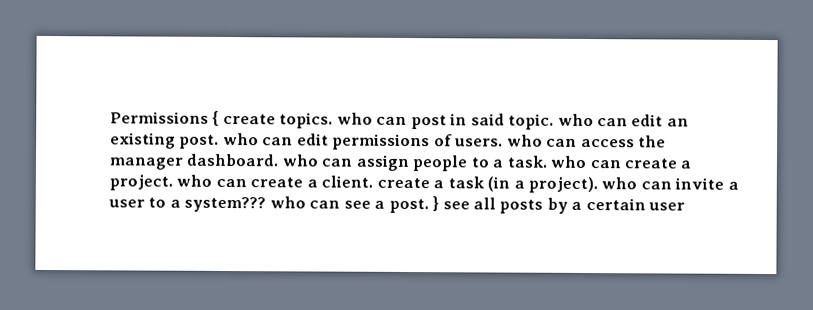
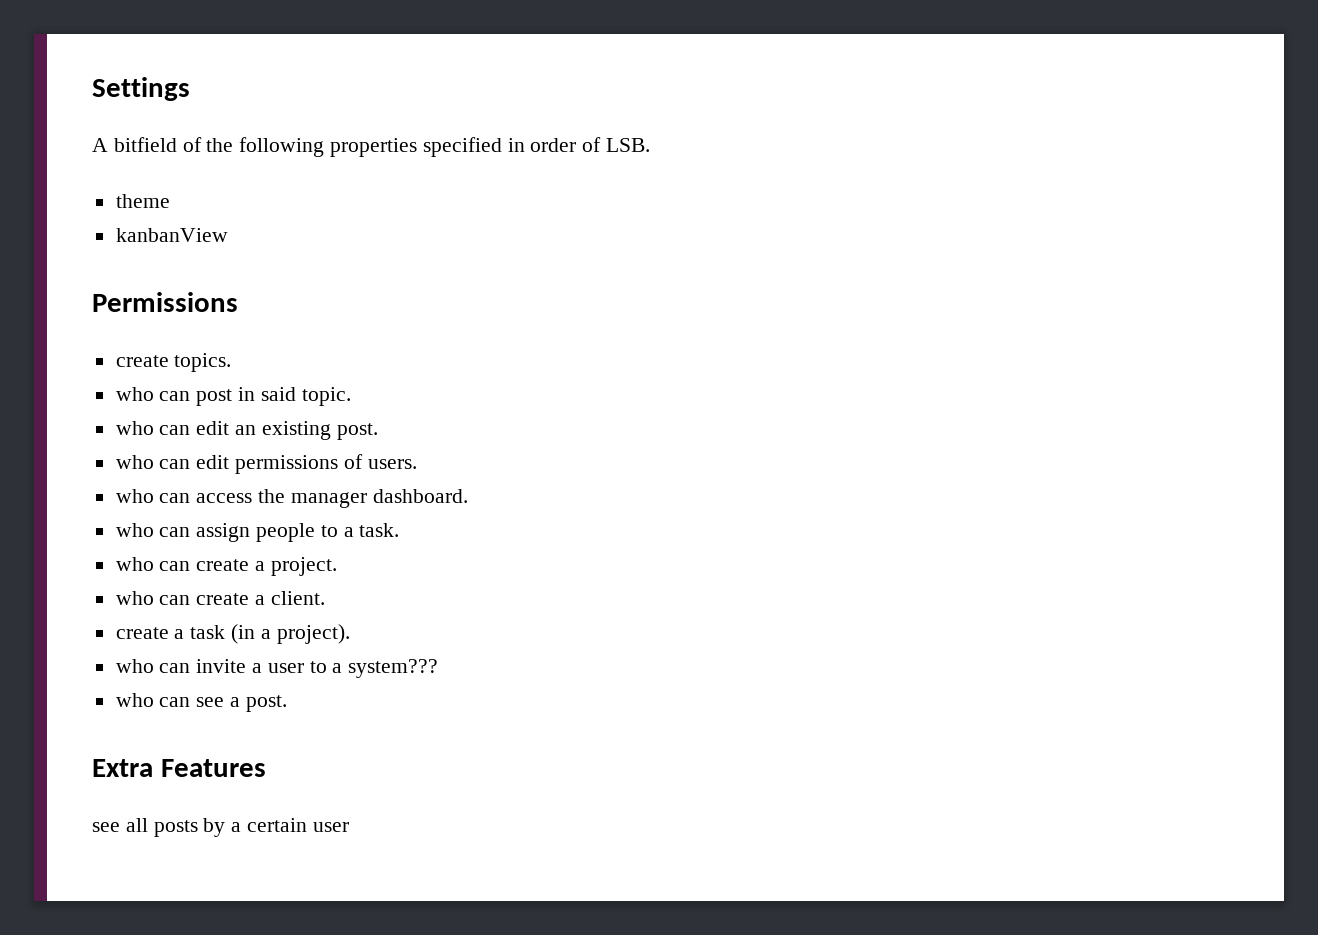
+ Settings
+ A bitfield of the following properties specified in order of LSB.
+ theme
+ kanbanView
- Permissions { create topics. who can post in said topic. who can edit an existing post. who can edit permissions of users. who can access the manager dashboard. who can assign people to a task. who can create a project. who can create a client. create a task (in a project). who can invite a user to a system??? who can see a post. } see all posts by a certain user
+ Permissions
+ create topics.
+ who can post in said topic.
+ who can edit an existing post.
+ who can edit permissions of users.
+ who can access the manager dashboard.
+ who can assign people to a task.
+ who can create a project.
+ who can create a client.
+ create a task (in a project).
+ who can invite a user to a system???
+ who can see a post.
+ Extra Features
+ see all posts by a certain user

